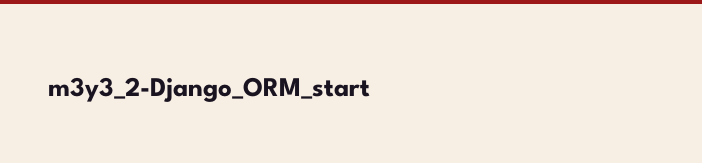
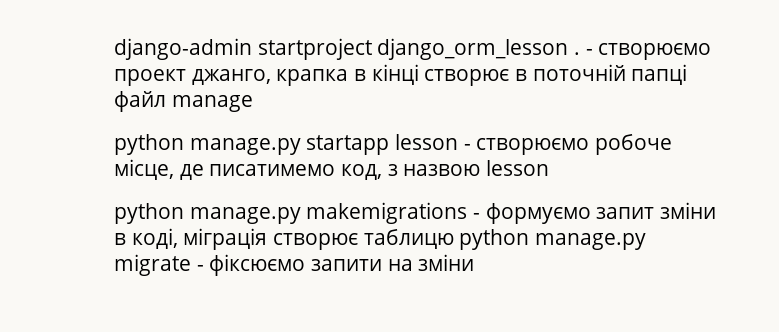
- m3y3_2-Django_ORM_start
+ django-admin startproject django_orm_lesson . - створюємо проект джанго, крапка в кінці створює в поточній папці файл manage
+ python manage.py startapp lesson - створюємо робоче місце, де писатимемо код, з назвою lesson
+ python manage.py makemigrations - формуємо запит зміни в коді, міграція створює таблицю python manage.py migrate - фіксюємо запити на зміни

